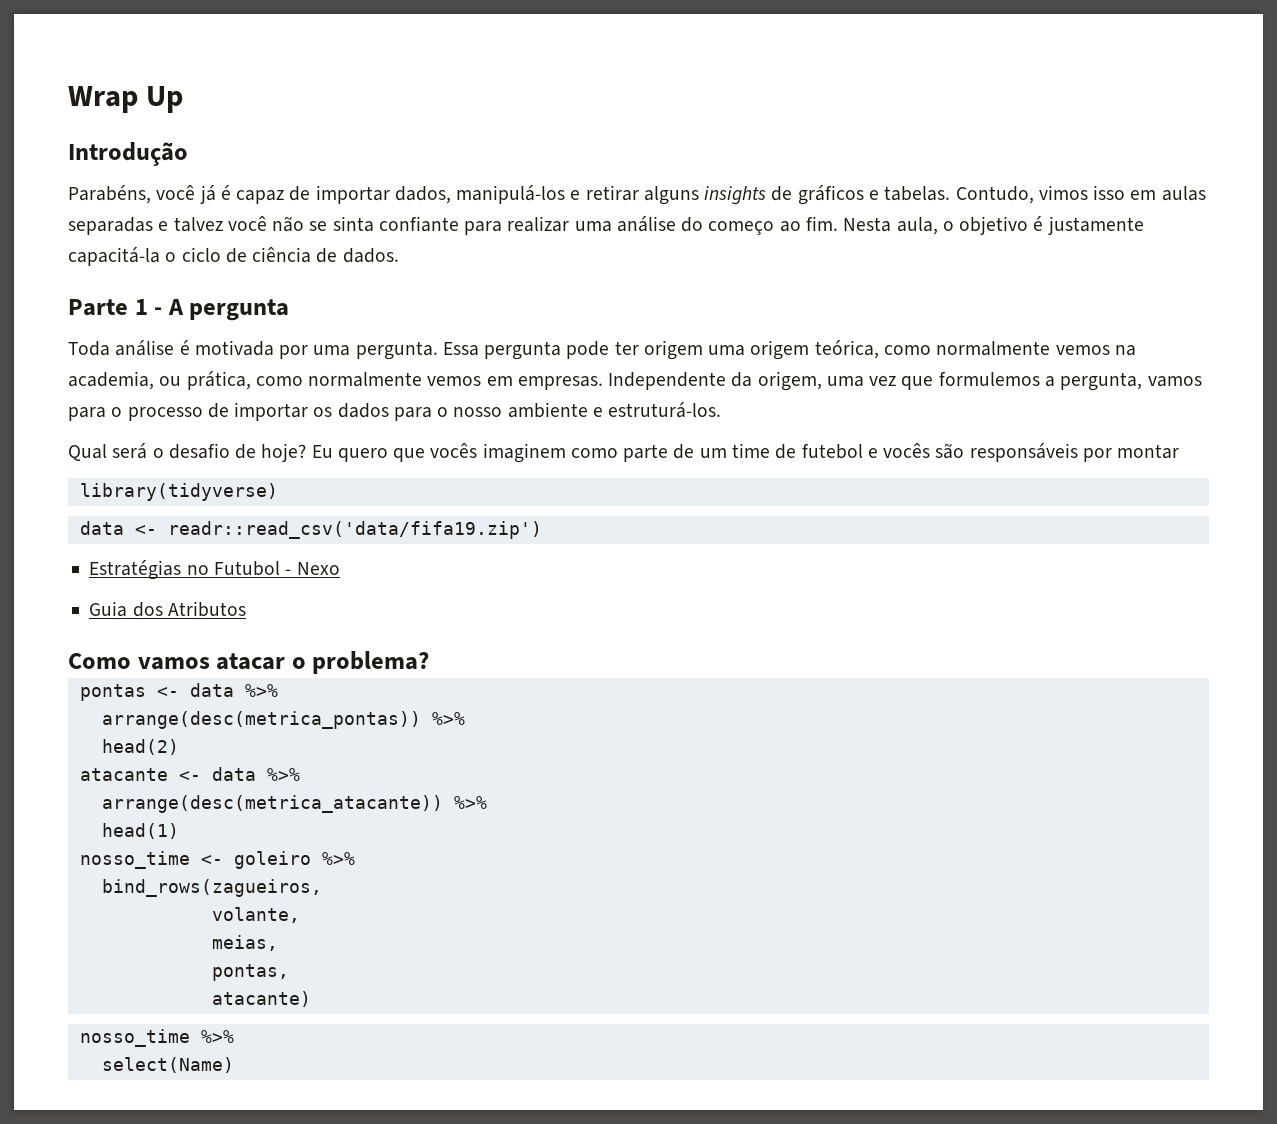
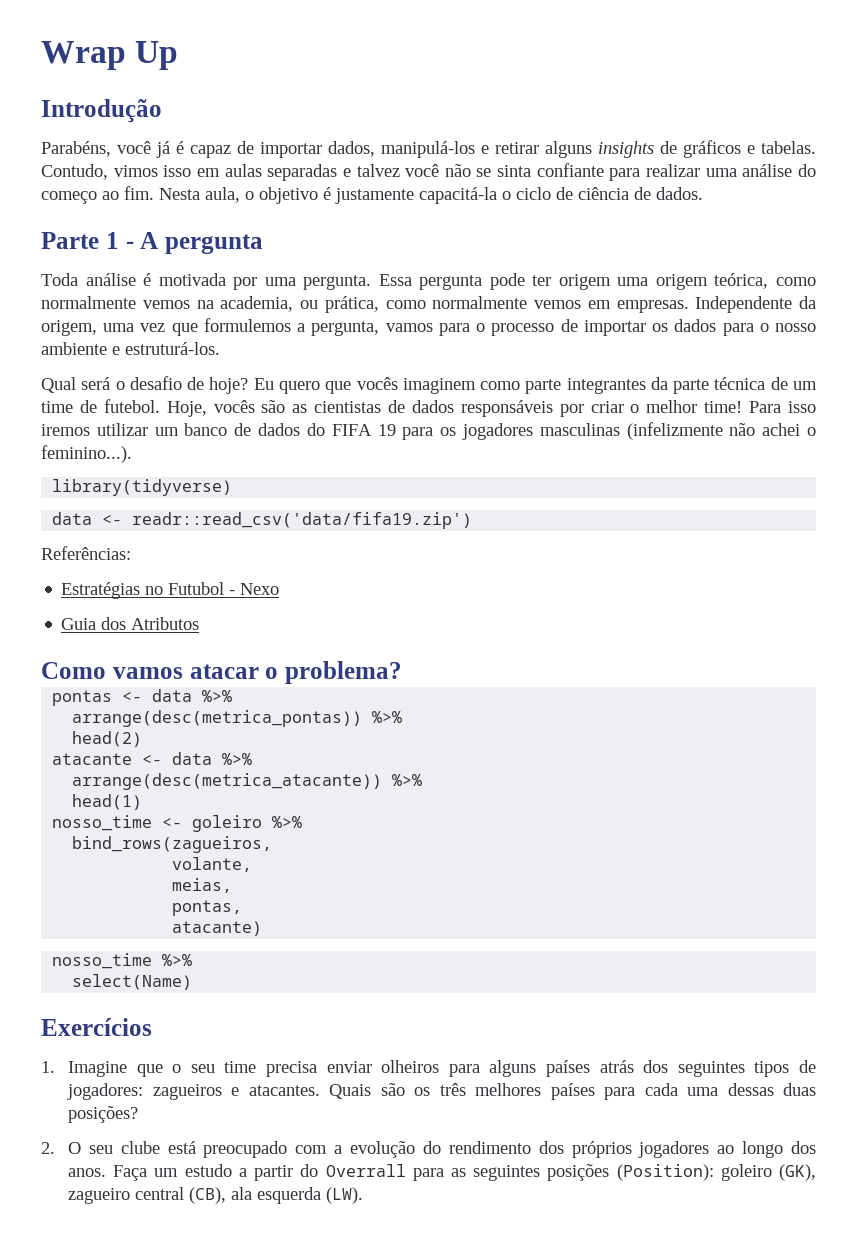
- Eu quero que vocês imaginem como parte de um time de futebol e vocês são responsáveis por montar
+ Eu quero que vocês imaginem como parte integrantes da parte técnica de um time de futebol. Hoje, vocês são as cientistas de dados responsáveis por criar o melhor time! Para isso iremos utilizar um banco de dados do FIFA 19 para os jogadores masculinas (infelizmente não achei o feminino...).
+ Referências:
+ Exercícios
+ 1. Imagine que o seu time precisa enviar olheiros para alguns países atrás dos seguintes tipos de jogadores: zagueiros e atacantes. Quais são os três melhores países para cada uma dessas duas posições?
+ 2. O seu clube está preocupado com a evolução do rendimento dos próprios jogadores ao longo dos anos. Faça um estudo a partir do Overrall para as seguintes posições (Position): goleiro (GK), zagueiro central (CB), ala esquerda (LW).

